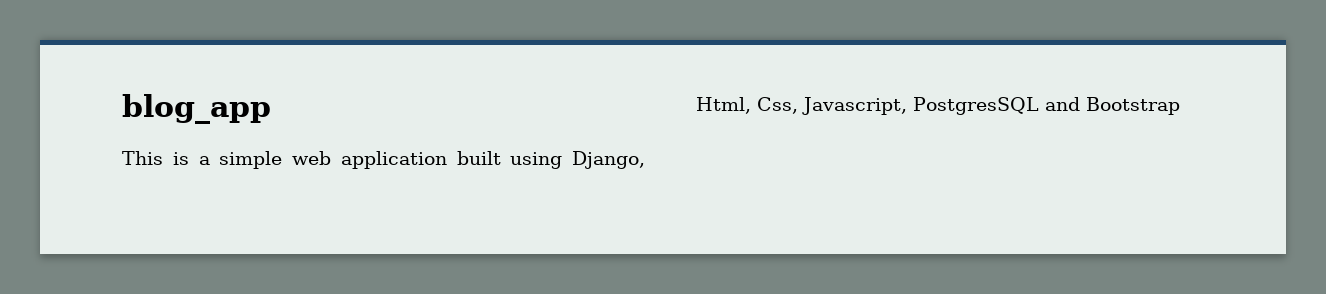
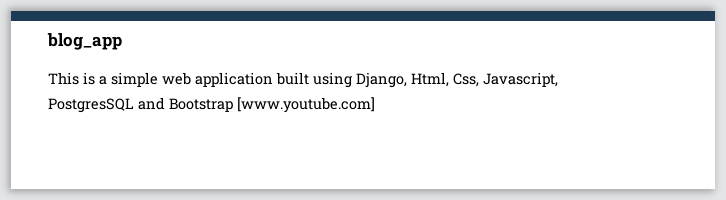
- This is a simple web application built using Django, Html, Css, Javascript, PostgresSQL and Bootstrap
+ This is a simple web application built using Django, Html, Css, Javascript, PostgresSQL and Bootstrap [www.youtube.com]

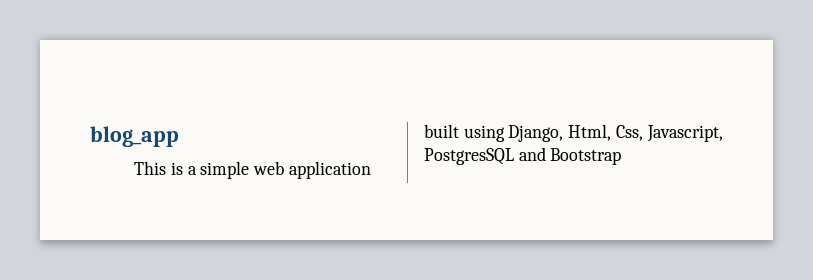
- This is a simple web application built using Django, Html, Css, Javascript, PostgresSQL and Bootstrap [www.youtube.com]
+ This is a simple web application built using Django, Html, Css, Javascript, PostgresSQL and Bootstrap

